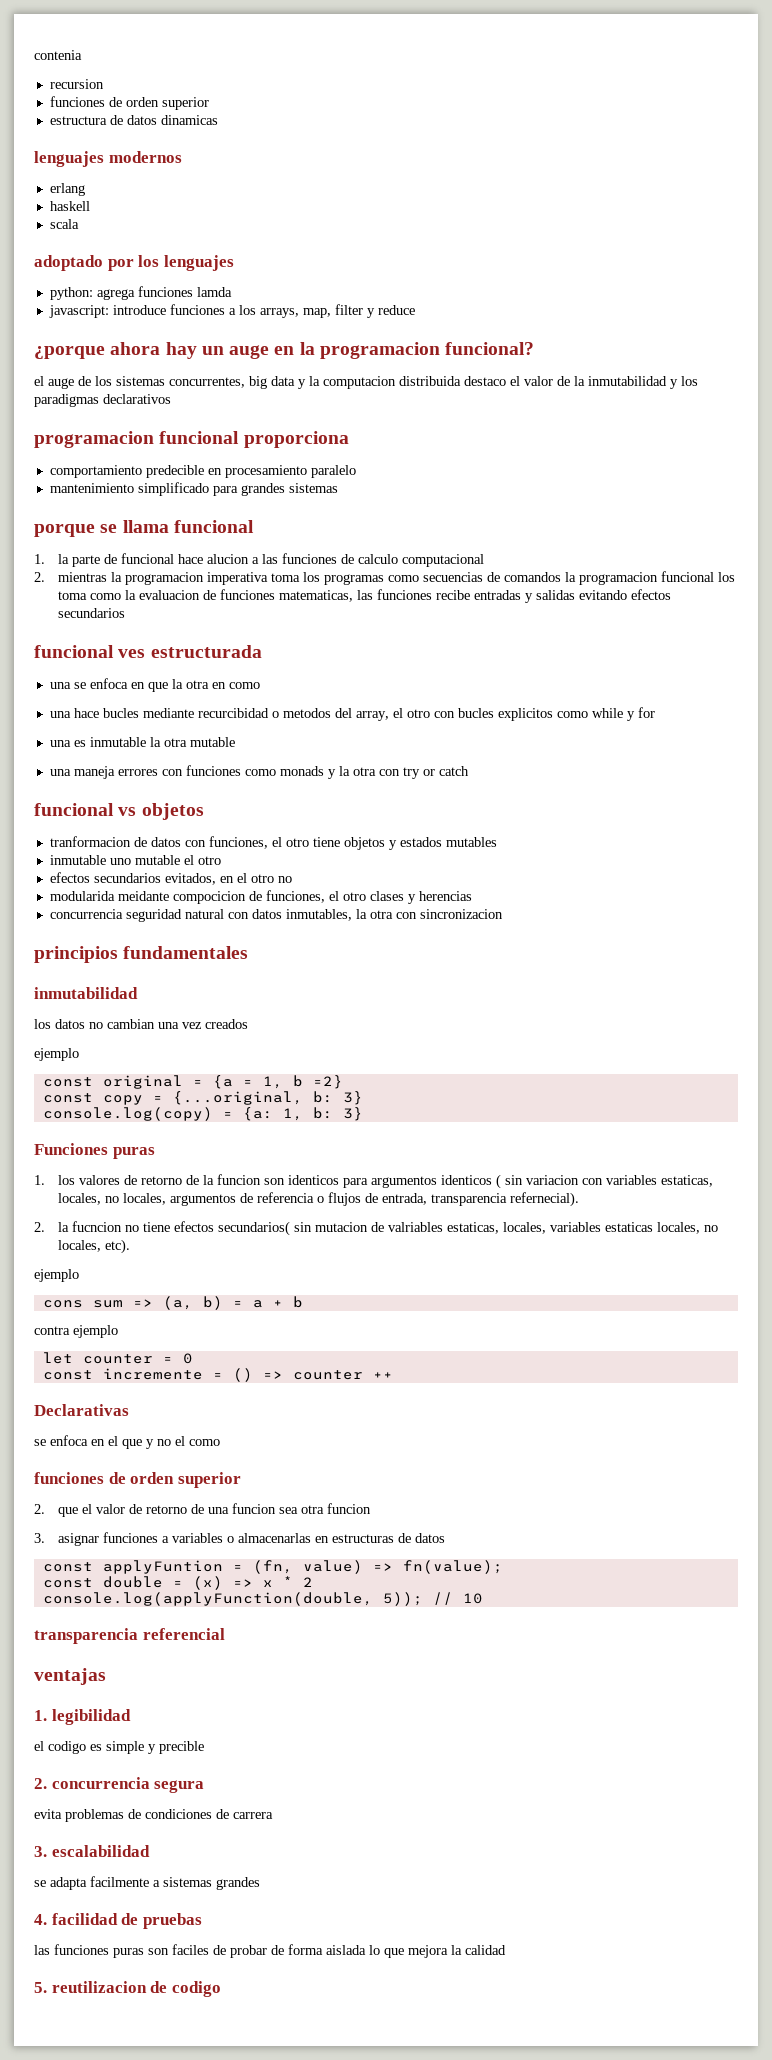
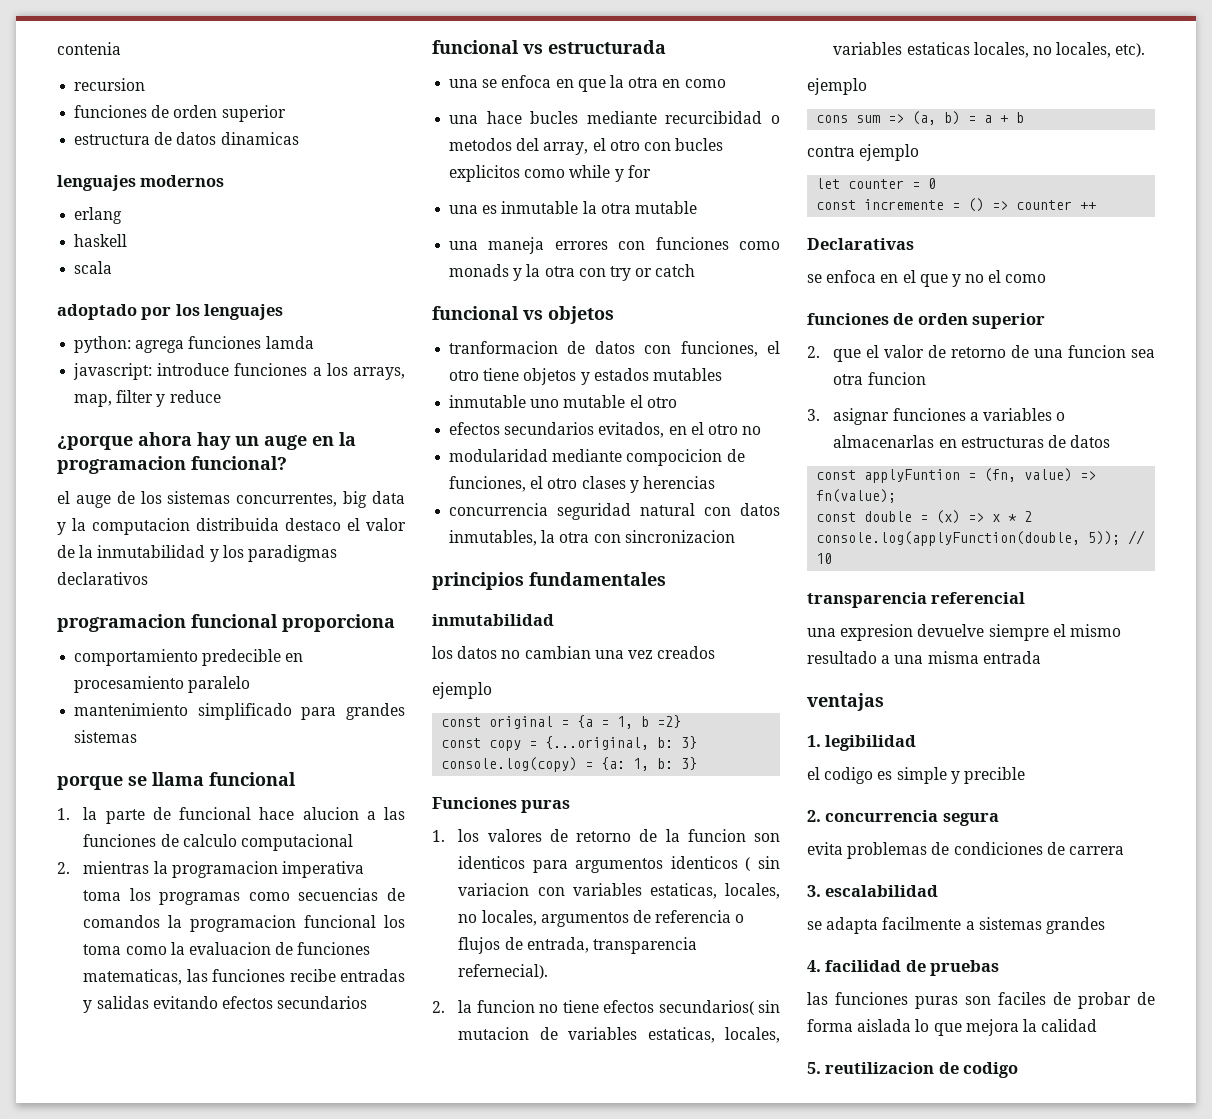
- funcional ves estructurada
+ funcional vs estructurada
- modularida meidante compocicion de funciones, el otro clases y herencias
+ modularidad mediante compocicion de funciones, el otro clases y herencias
- 2. la fucncion no tiene efectos secundarios( sin mutacion de valriables estaticas, locales, variables estaticas locales, no locales, etc).
+ 2. la funcion no tiene efectos secundarios( sin mutacion de variables estaticas, locales, variables estaticas locales, no locales, etc).
+ una expresion devuelve siempre el mismo resultado a una misma entrada

